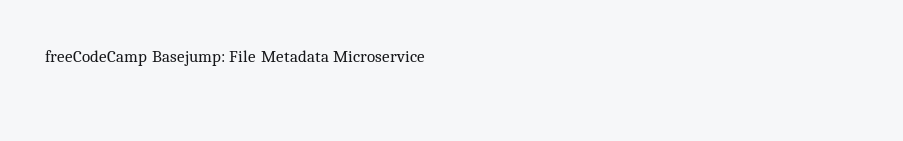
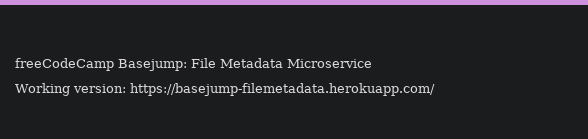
+ Working version: https://basejump-filemetadata.herokuapp.com/

